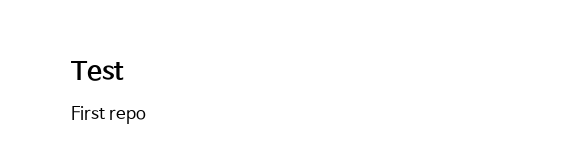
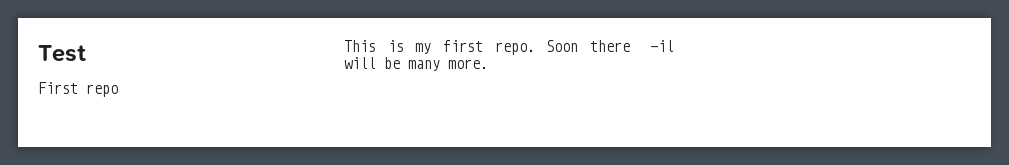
+ This is my first repo. Soon there will be many more.
+ -il

